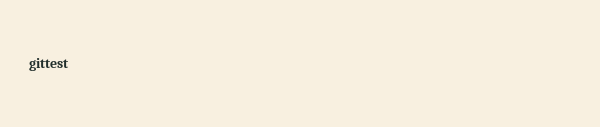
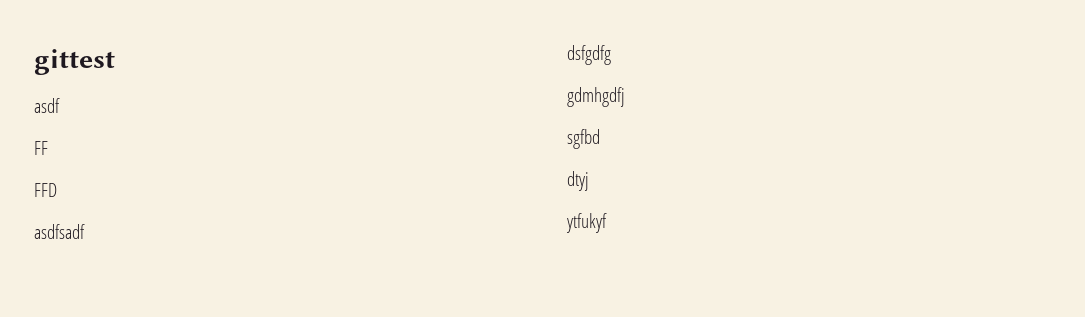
+ asdf
+ FF
+ FFD
+ asdfsadf
+ dsfgdfg
+ gdmhgdfj
+ sgfbd
+ dtyj
+ ytfukyf

